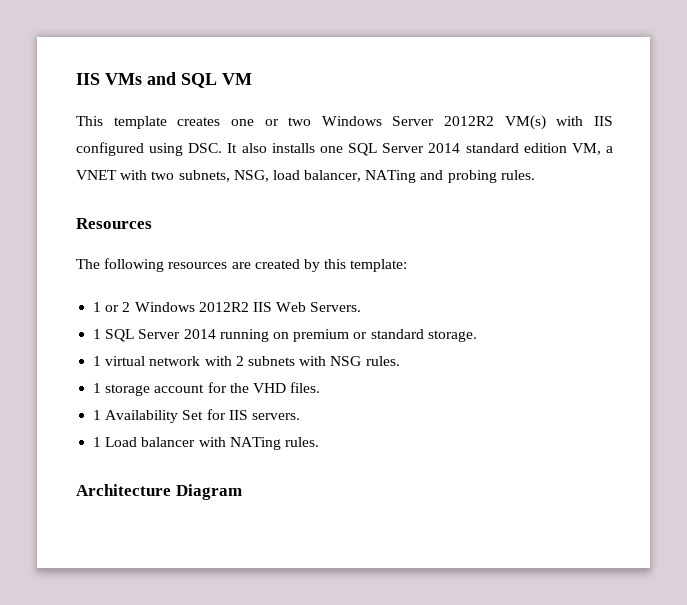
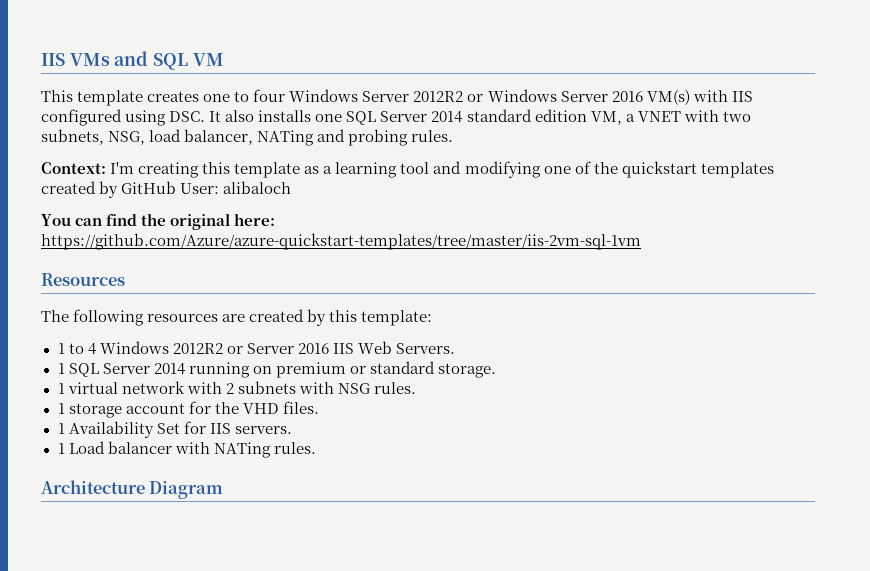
- This template creates one or two Windows Server 2012R2 VM(s) with IIS configured using DSC. It also installs one SQL Server 2014 standard edition VM, a VNET with two subnets, NSG, load balancer, NATing and probing rules.
+ This template creates one to four Windows Server 2012R2 or Windows Server 2016 VM(s) with IIS configured using DSC. It also installs one SQL Server 2014 standard edition VM, a VNET with two subnets, NSG, load balancer, NATing and probing rules.
+ Context: I'm creating this template as a learning tool and modifying one of the quickstart templates created by GitHub User: alibaloch
+ You can find the original here: https://github.com/Azure/azure-quickstart-templates/tree/master/iis-2vm-sql-1vm
- 1 or 2 Windows 2012R2 IIS Web Servers.
+ 1 to 4 Windows 2012R2 or Server 2016 IIS Web Servers.

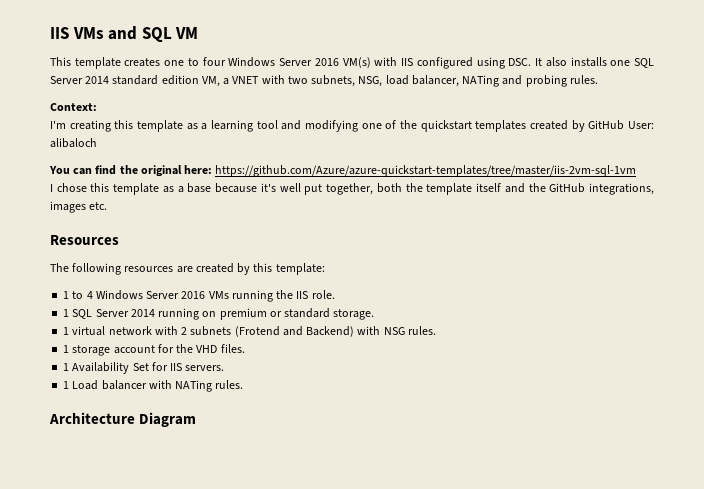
- This template creates one to four Windows Server 2012R2 or Windows Server 2016 VM(s) with IIS configured using DSC. It also installs one SQL Server 2014 standard edition VM, a VNET with two subnets, NSG, load balancer, NATing and probing rules.
+ This template creates one to four Windows Server 2016 VM(s) with IIS configured using DSC. It also installs one SQL Server 2014 standard edition VM, a VNET with two subnets, NSG, load balancer, NATing and probing rules.
- Context: I'm creating this template as a learning tool and modifying one of the quickstart templates created by GitHub User: alibaloch
+ Context:
+ I'm creating this template as a learning tool and modifying one of the quickstart templates created by GitHub User: alibaloch
+ I chose this template as a base because it's well put together, both the template itself and the GitHub integrations, images etc.
- 1 to 4 Windows 2012R2 or Server 2016 IIS Web Servers.
+ 1 to 4 Windows Server 2016 VMs running the IIS role.
- 1 virtual network with 2 subnets with NSG rules.
+ 1 virtual network with 2 subnets (Frotend and Backend) with NSG rules.

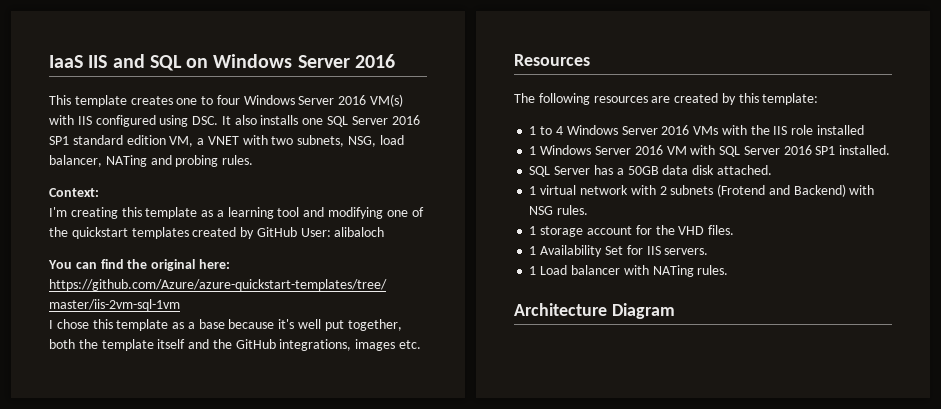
- IIS VMs and SQL VM
+ IaaS IIS and SQL on Windows Server 2016
- This template creates one to four Windows Server 2016 VM(s) with IIS configured using DSC. It also installs one SQL Server 2014 standard edition VM, a VNET with two subnets, NSG, load balancer, NATing and probing rules.
+ This template creates one to four Windows Server 2016 VM(s) with IIS configured using DSC. It also installs one SQL Server 2016 SP1 standard edition VM, a VNET with two subnets, NSG, load balancer, NATing and probing rules.
- 1 to 4 Windows Server 2016 VMs running the IIS role.
- 1 SQL Server 2014 running on premium or standard storage.
+ 1 to 4 Windows Server 2016 VMs with the IIS role installed
+ 1 Windows Server 2016 VM with SQL Server 2016 SP1 installed.
+ SQL Server has a 50GB data disk attached.

